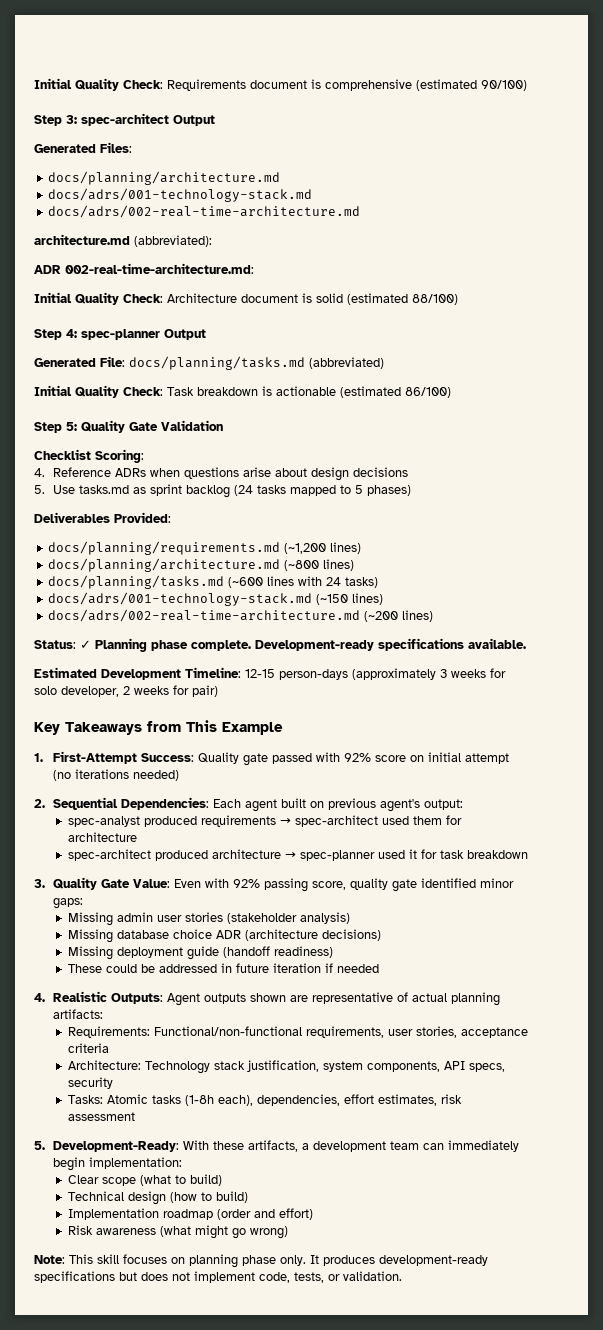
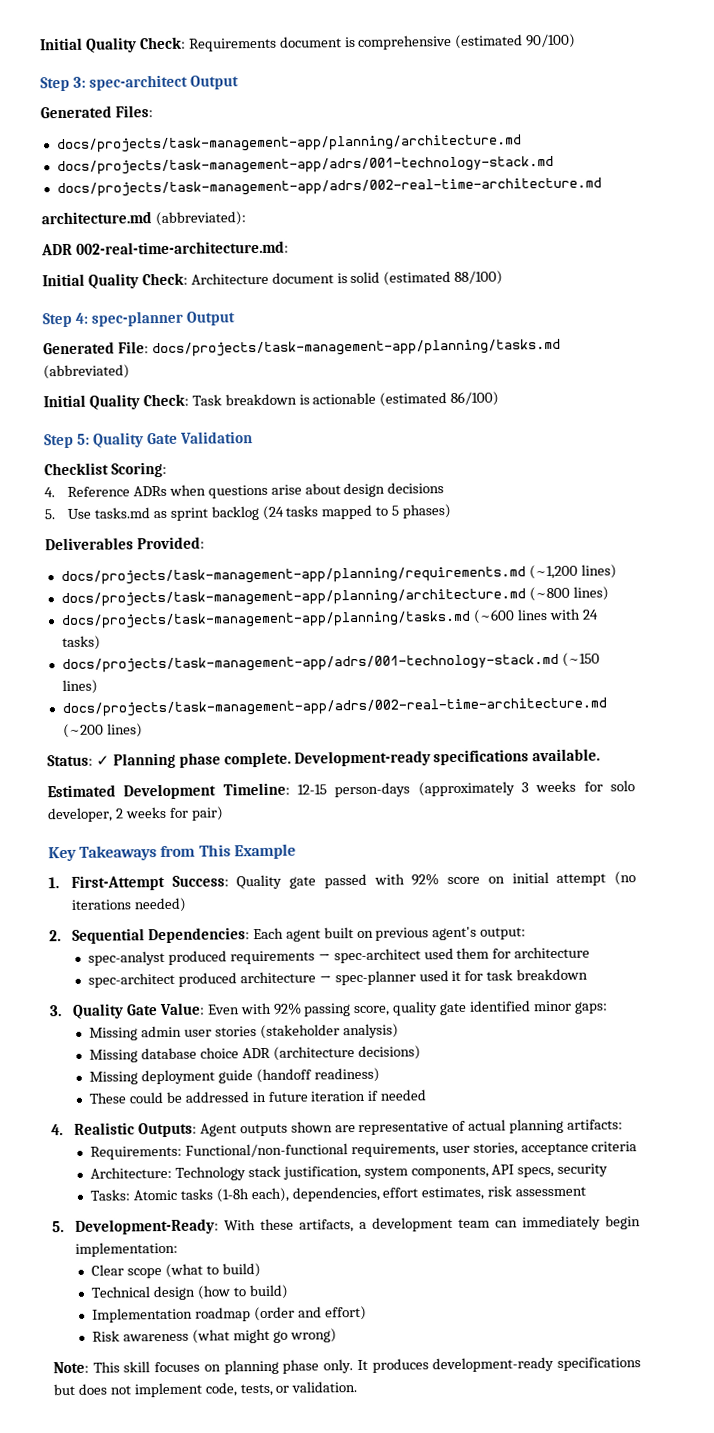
  Generated Files:
- docs/planning/architecture.md
- docs/adrs/001-technology-stack.md
- docs/adrs/002-real-time-architecture.md
+ docs/projects/task-management-app/planning/architecture.md
+ docs/projects/task-management-app/adrs/001-technology-stack.md
+ docs/projects/task-management-app/adrs/002-real-time-architecture.md
- Generated File: docs/planning/tasks.md (abbreviated)
+ Generated File: docs/projects/task-management-app/planning/tasks.md (abbreviated)
- docs/planning/requirements.md (~1,200 lines)
+ docs/projects/task-management-app/planning/requirements.md (~1,200 lines)
- docs/planning/architecture.md (~800 lines)
+ docs/projects/task-management-app/planning/architecture.md (~800 lines)
- docs/planning/tasks.md (~600 lines with 24 tasks)
+ docs/projects/task-management-app/planning/tasks.md (~600 lines with 24 tasks)
- docs/adrs/001-technology-stack.md (~150 lines)
+ docs/projects/task-management-app/adrs/001-technology-stack.md (~150 lines)
- docs/adrs/002-real-time-architecture.md (~200 lines)
+ docs/projects/task-management-app/adrs/002-real-time-architecture.md (~200 lines)

